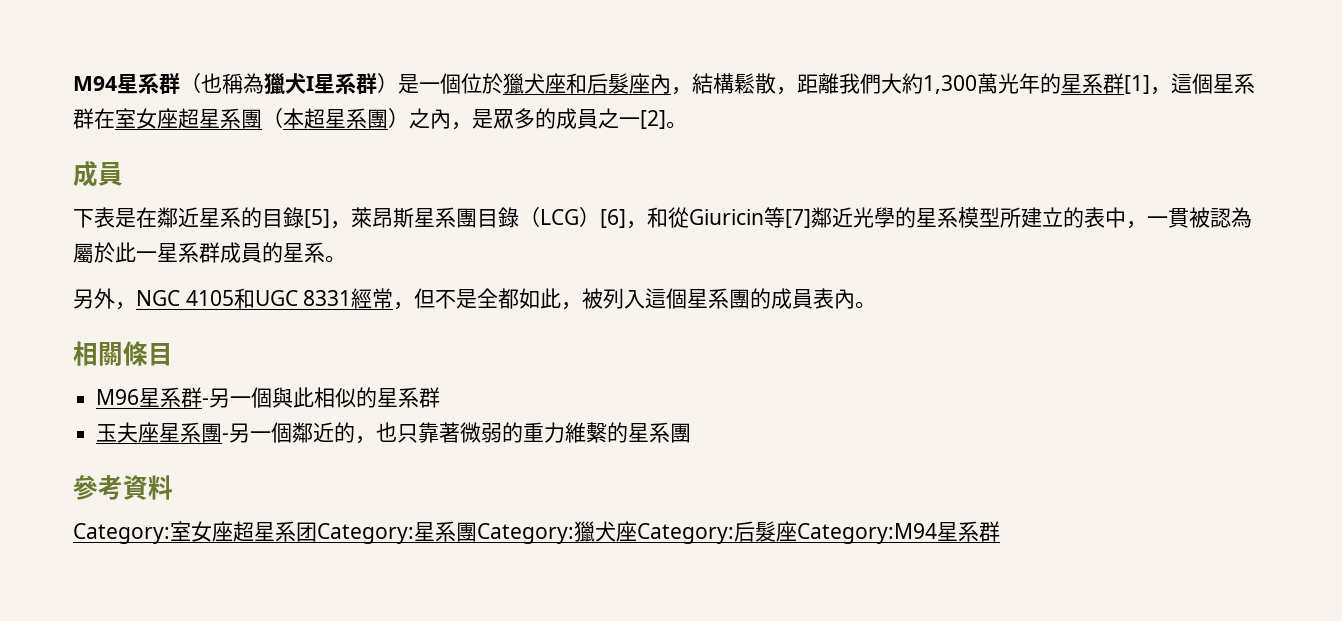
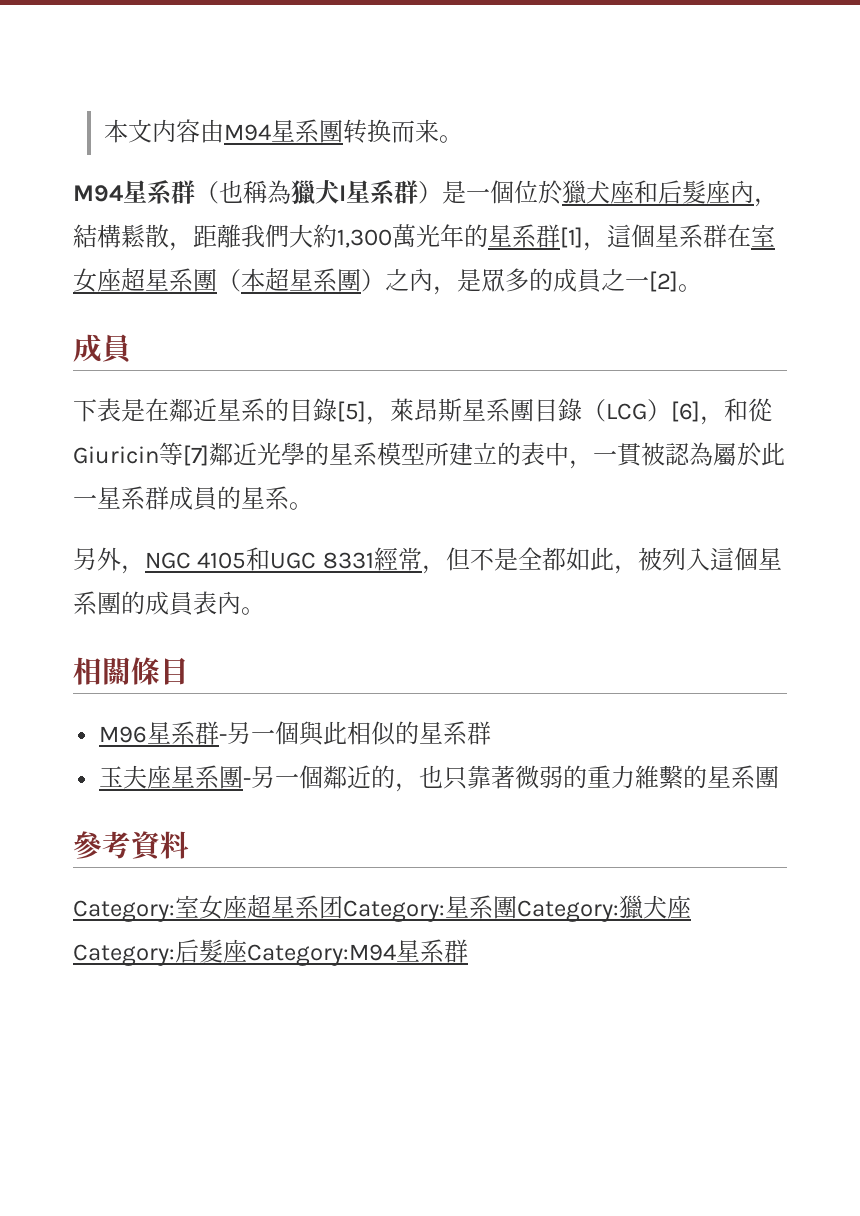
+ 本文内容由M94星系團转换而来。

